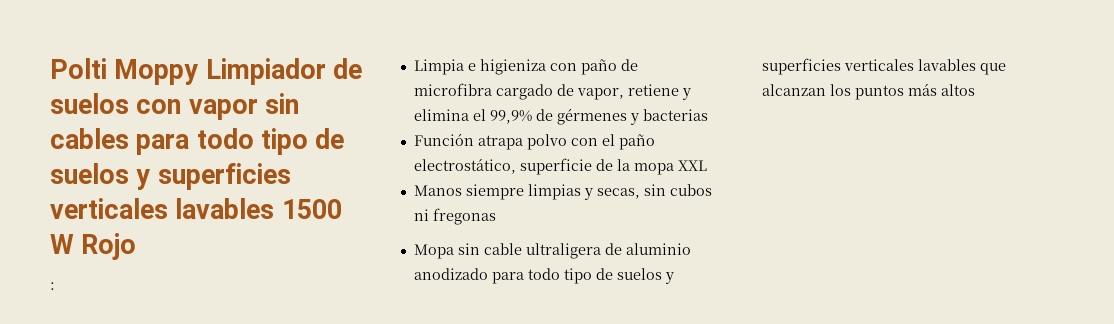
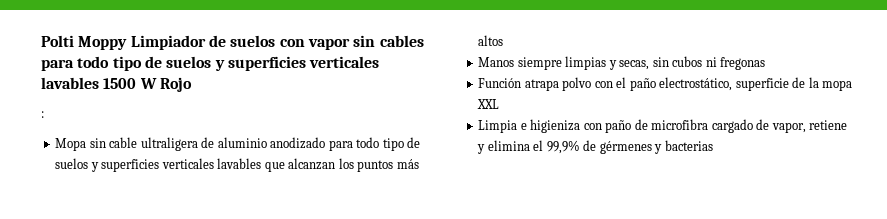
- Limpia e higieniza con paño de microfibra cargado de vapor, retiene y elimina el 99,9% de gérmenes y bacterias
- Función atrapa polvo con el paño electrostático, superficie de la mopa XXL
- Manos siempre limpias y secas, sin cubos ni fregonas
+ Manos siempre limpias y secas, sin cubos ni fregonas
+ Función atrapa polvo con el paño electrostático, superficie de la mopa XXL
+ Limpia e higieniza con paño de microfibra cargado de vapor, retiene y elimina el 99,9% de gérmenes y bacterias

